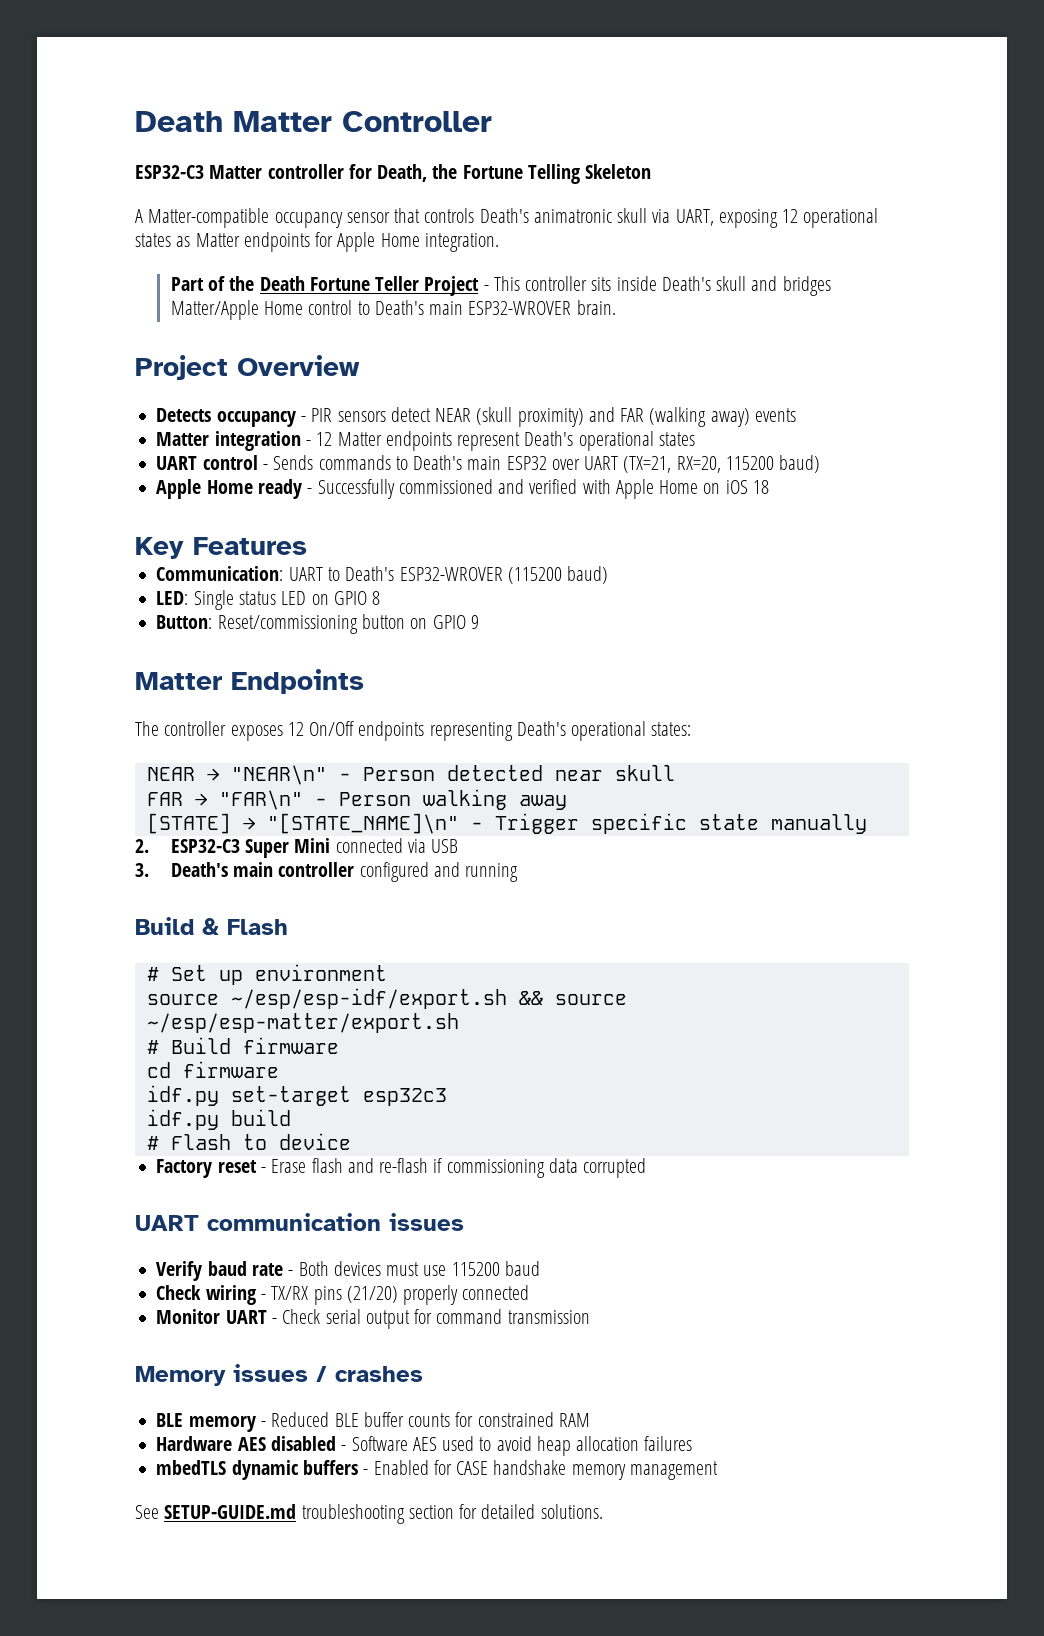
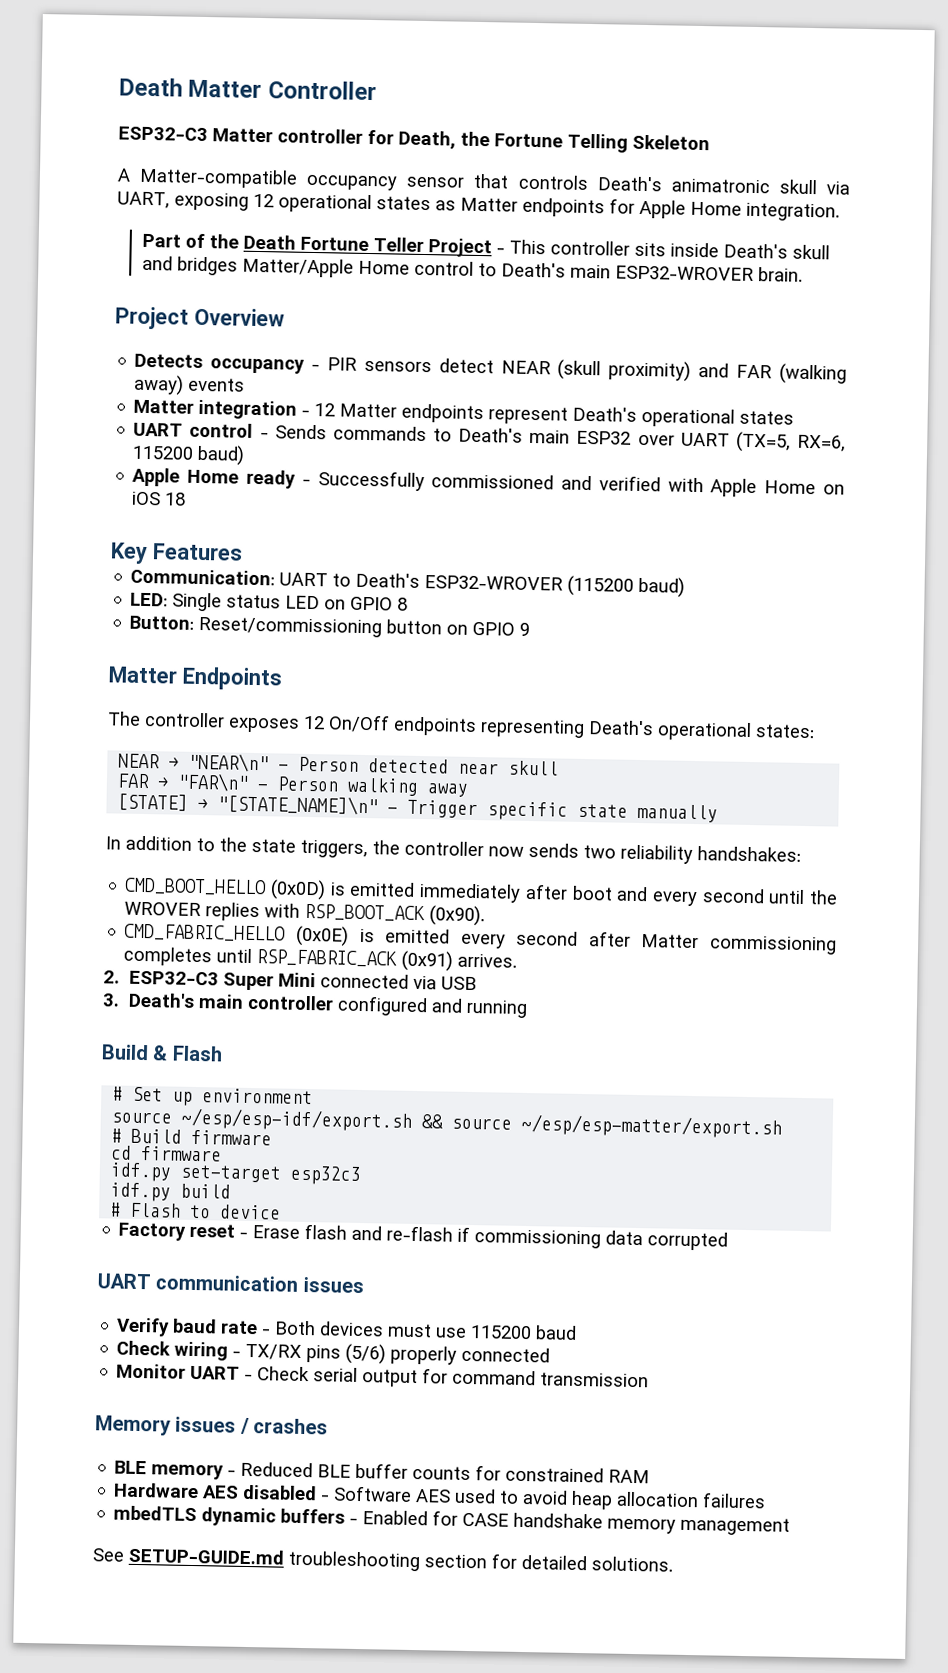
- UART control - Sends commands to Death's main ESP32 over UART (TX=21, RX=20, 115200 baud)
+ UART control - Sends commands to Death's main ESP32 over UART (TX=5, RX=6, 115200 baud)
+ In addition to the state triggers, the controller now sends two reliability handshakes:
+ CMD_BOOT_HELLO (0x0D) is emitted immediately after boot and every second until the WROVER replies with RSP_BOOT_ACK (0x90).
+ CMD_FABRIC_HELLO (0x0E) is emitted every second after Matter commissioning completes until RSP_FABRIC_ACK (0x91) arrives.
- Check wiring - TX/RX pins (21/20) properly connected
+ Check wiring - TX/RX pins (5/6) properly connected

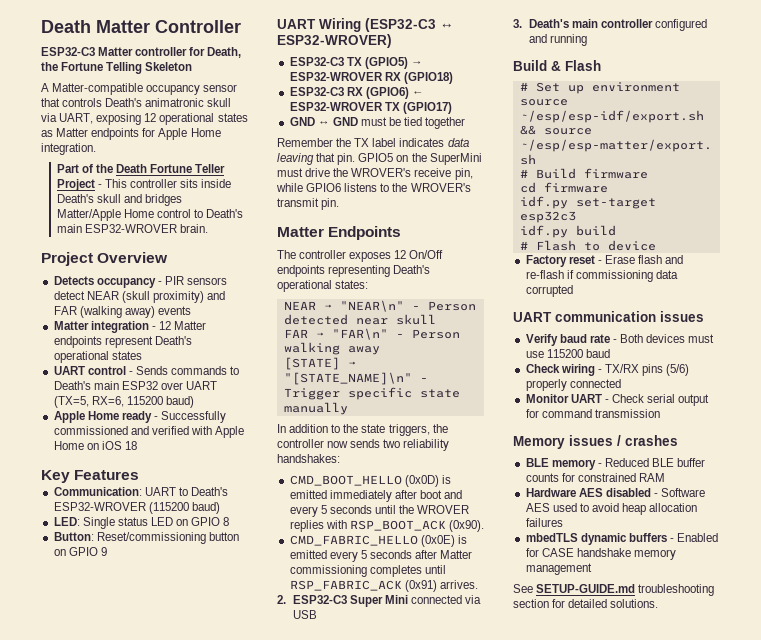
+ UART Wiring (ESP32-C3 ↔ ESP32-WROVER)
+ ESP32-C3 TX (GPIO5) → ESP32-WROVER RX (GPIO18)
+ ESP32-C3 RX (GPIO6) ← ESP32-WROVER TX (GPIO17)
+ GND ↔ GND must be tied together
+ Remember the TX label indicates data leaving that pin. GPIO5 on the SuperMini must drive the WROVER's receive pin, while GPIO6 listens to the WROVER's transmit pin.
- CMD_BOOT_HELLO (0x0D) is emitted immediately after boot and every second until the WROVER replies with RSP_BOOT_ACK (0x90).
+ CMD_BOOT_HELLO (0x0D) is emitted immediately after boot and every 5 seconds until the WROVER replies with RSP_BOOT_ACK (0x90).
- CMD_FABRIC_HELLO (0x0E) is emitted every second after Matter commissioning completes until RSP_FABRIC_ACK (0x91) arrives.
+ CMD_FABRIC_HELLO (0x0E) is emitted every 5 seconds after Matter commissioning completes until RSP_FABRIC_ACK (0x91) arrives.

